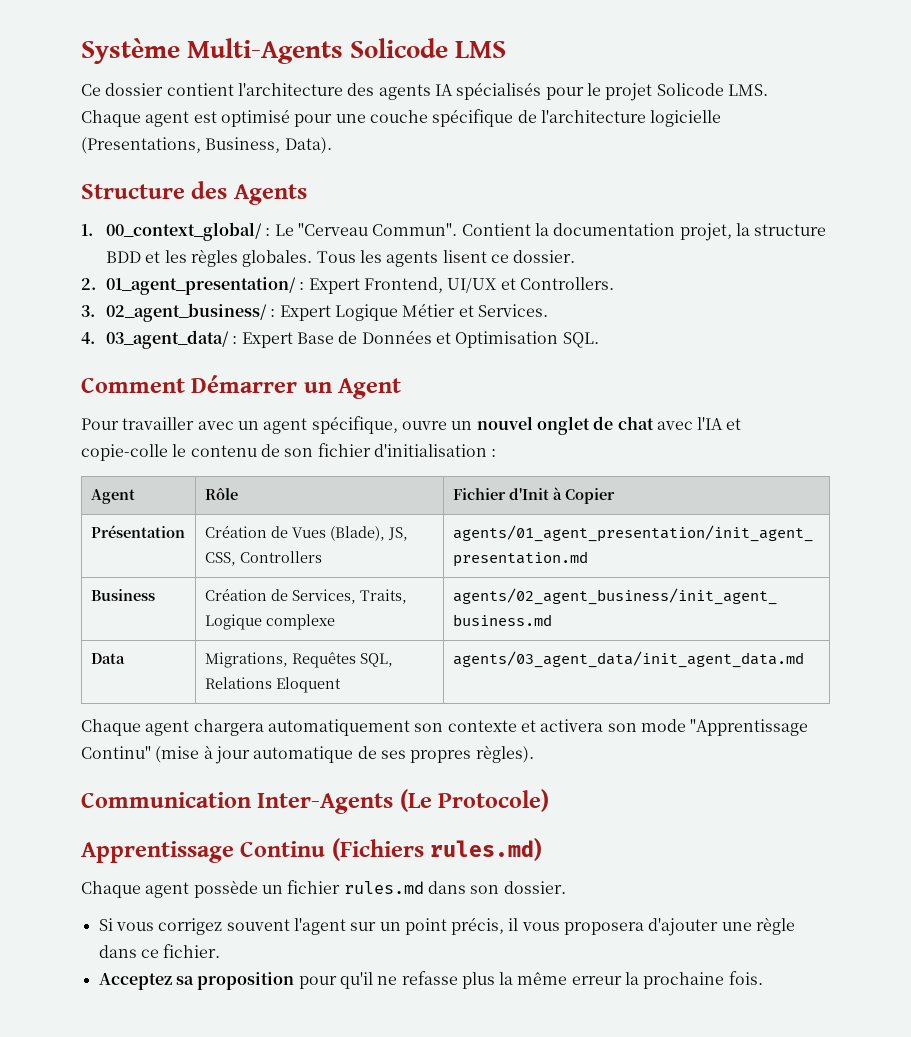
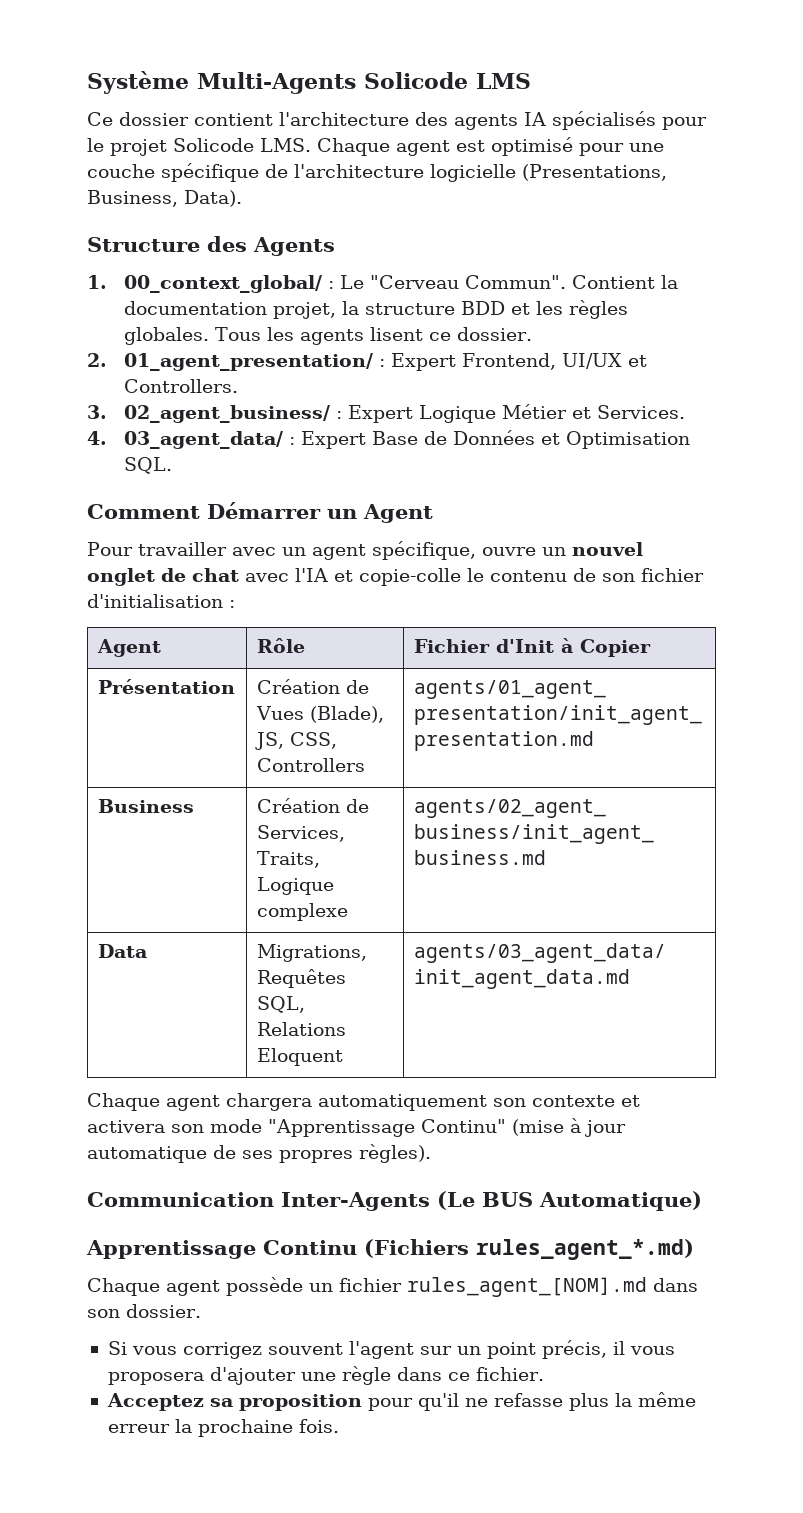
- Communication Inter-Agents (Le Protocole)
+ Communication Inter-Agents (Le BUS Automatique)
- Apprentissage Continu (Fichiers rules.md)
+ Apprentissage Continu (Fichiers rules_agent_*.md)
- Chaque agent possède un fichier rules.md dans son dossier.
+ Chaque agent possède un fichier rules_agent_[NOM].md dans son dossier.

